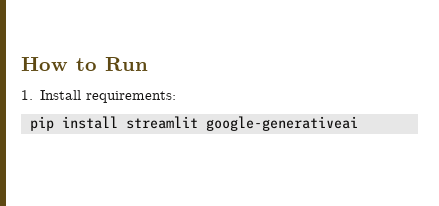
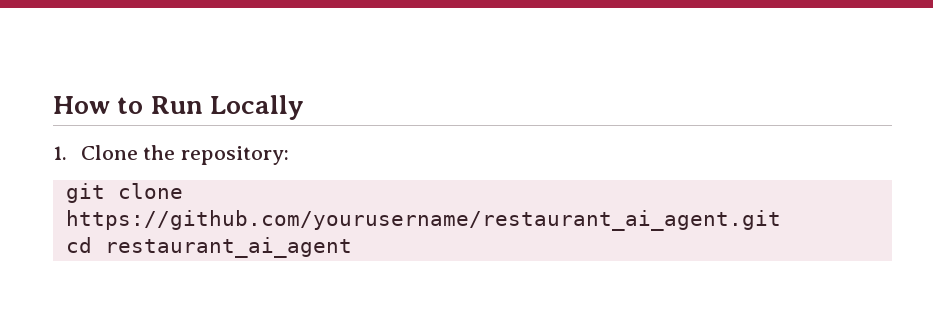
- How to Run
+ How to Run Locally
- 1. Install requirements:
- pip install streamlit google-generativeai
+ 1. Clone the repository:
+ git clone https://github.com/yourusername/restaurant_ai_agent.git
+ cd restaurant_ai_agent

